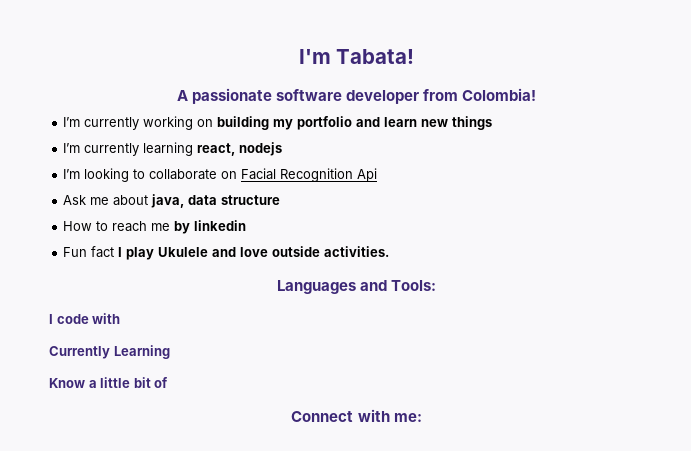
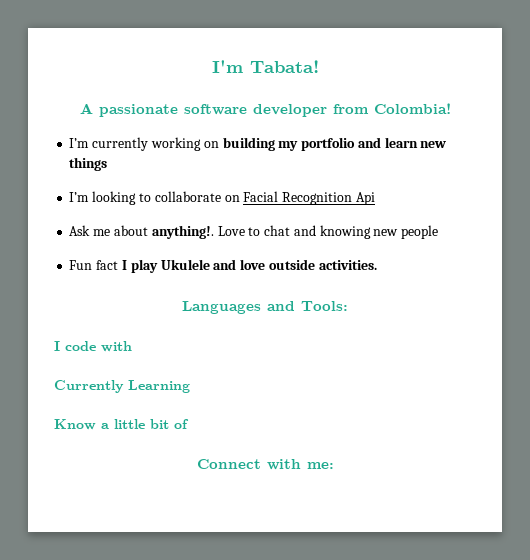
- I’m currently learning react, nodejs
- Ask me about java, data structure
- How to reach me by linkedin
+ Ask me about anything!. Love to chat and knowing new people

